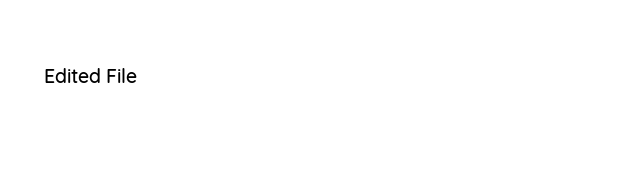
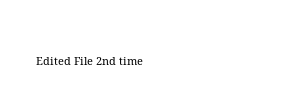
- Edited File
+ Edited File 2nd time

